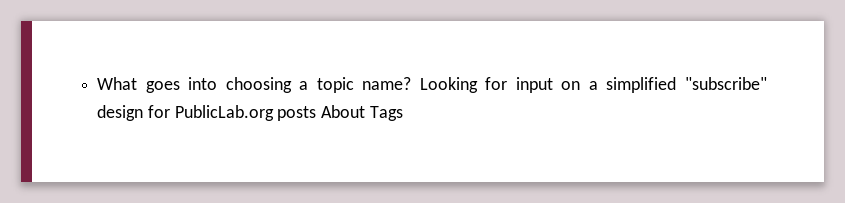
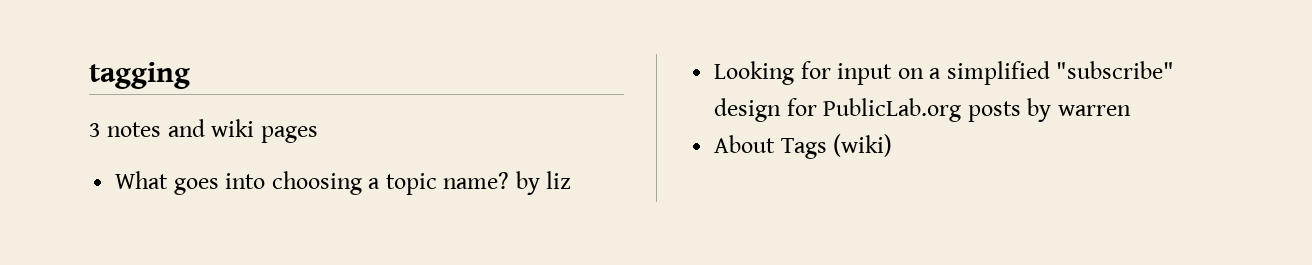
+ tagging
+ 3 notes and wiki pages
- What goes into choosing a topic name? Looking for input on a simplified "subscribe" design for PublicLab.org posts About Tags
+ What goes into choosing a topic name? by liz
+ Looking for input on a simplified "subscribe" design for PublicLab.org posts by warren
+ About Tags (wiki)

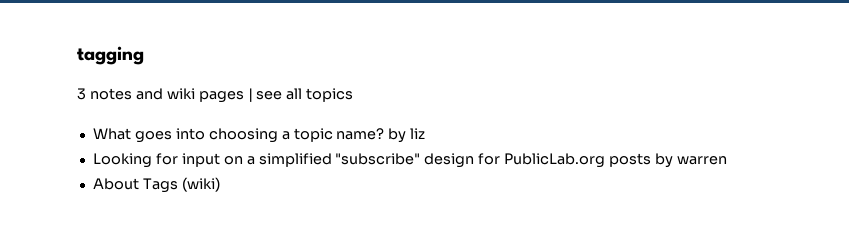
- 3 notes and wiki pages
+ 3 notes and wiki pages | see all topics

